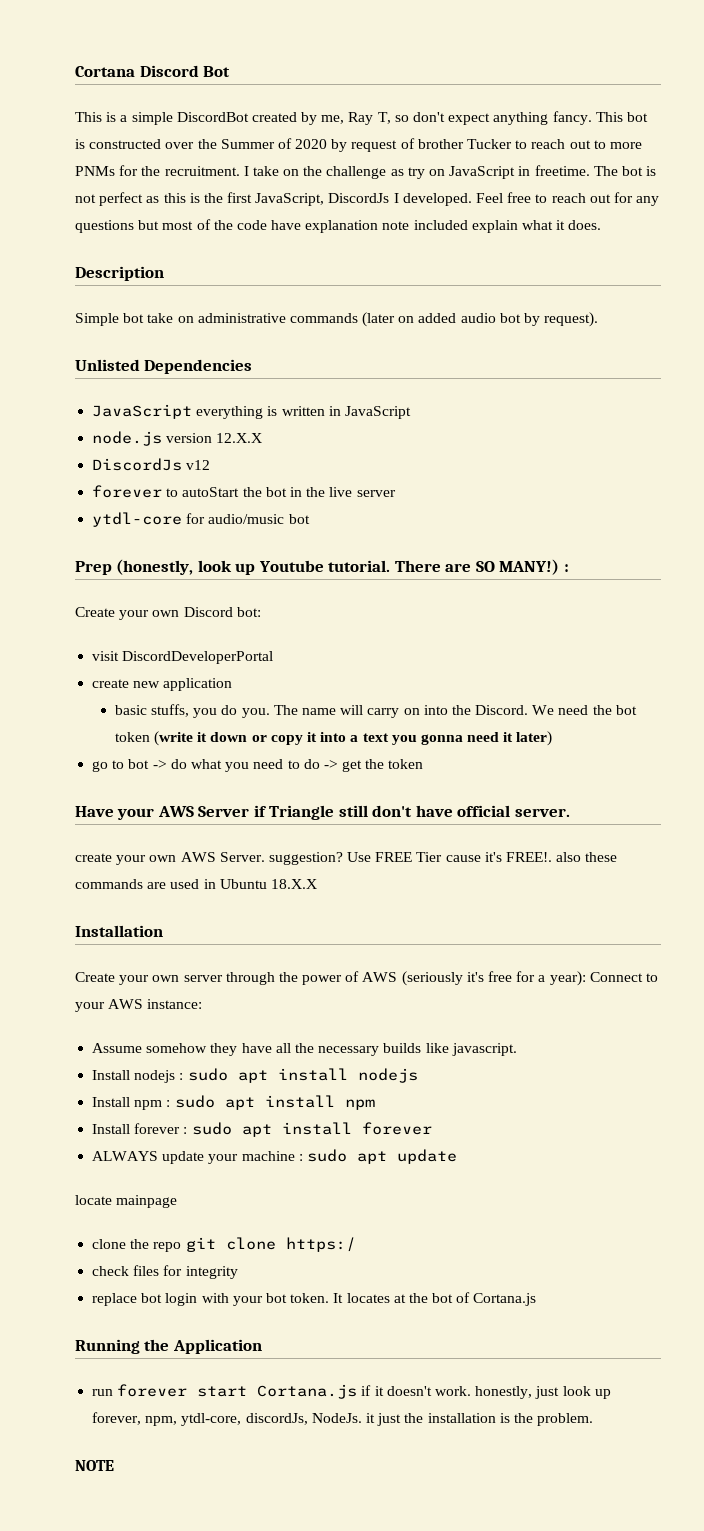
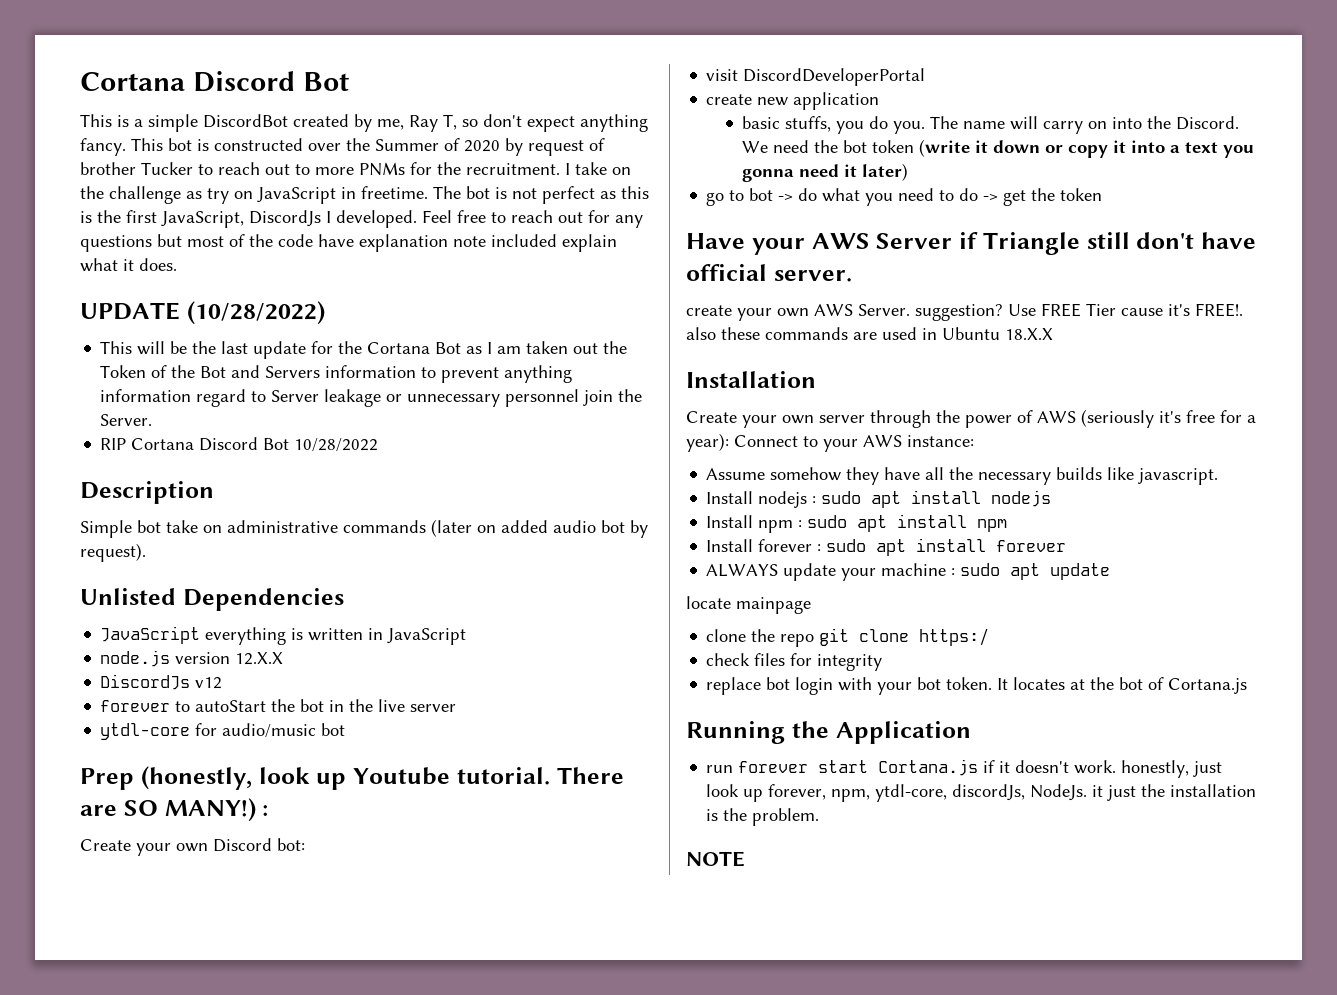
+ UPDATE (10/28/2022)
+ This will be the last update for the Cortana Bot as I am taken out the Token of the Bot and Servers information to prevent anything information regard to Server leakage or unnecessary personnel join the Server.
+ RIP Cortana Discord Bot 10/28/2022

